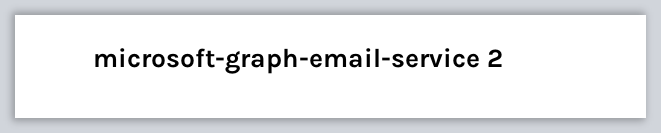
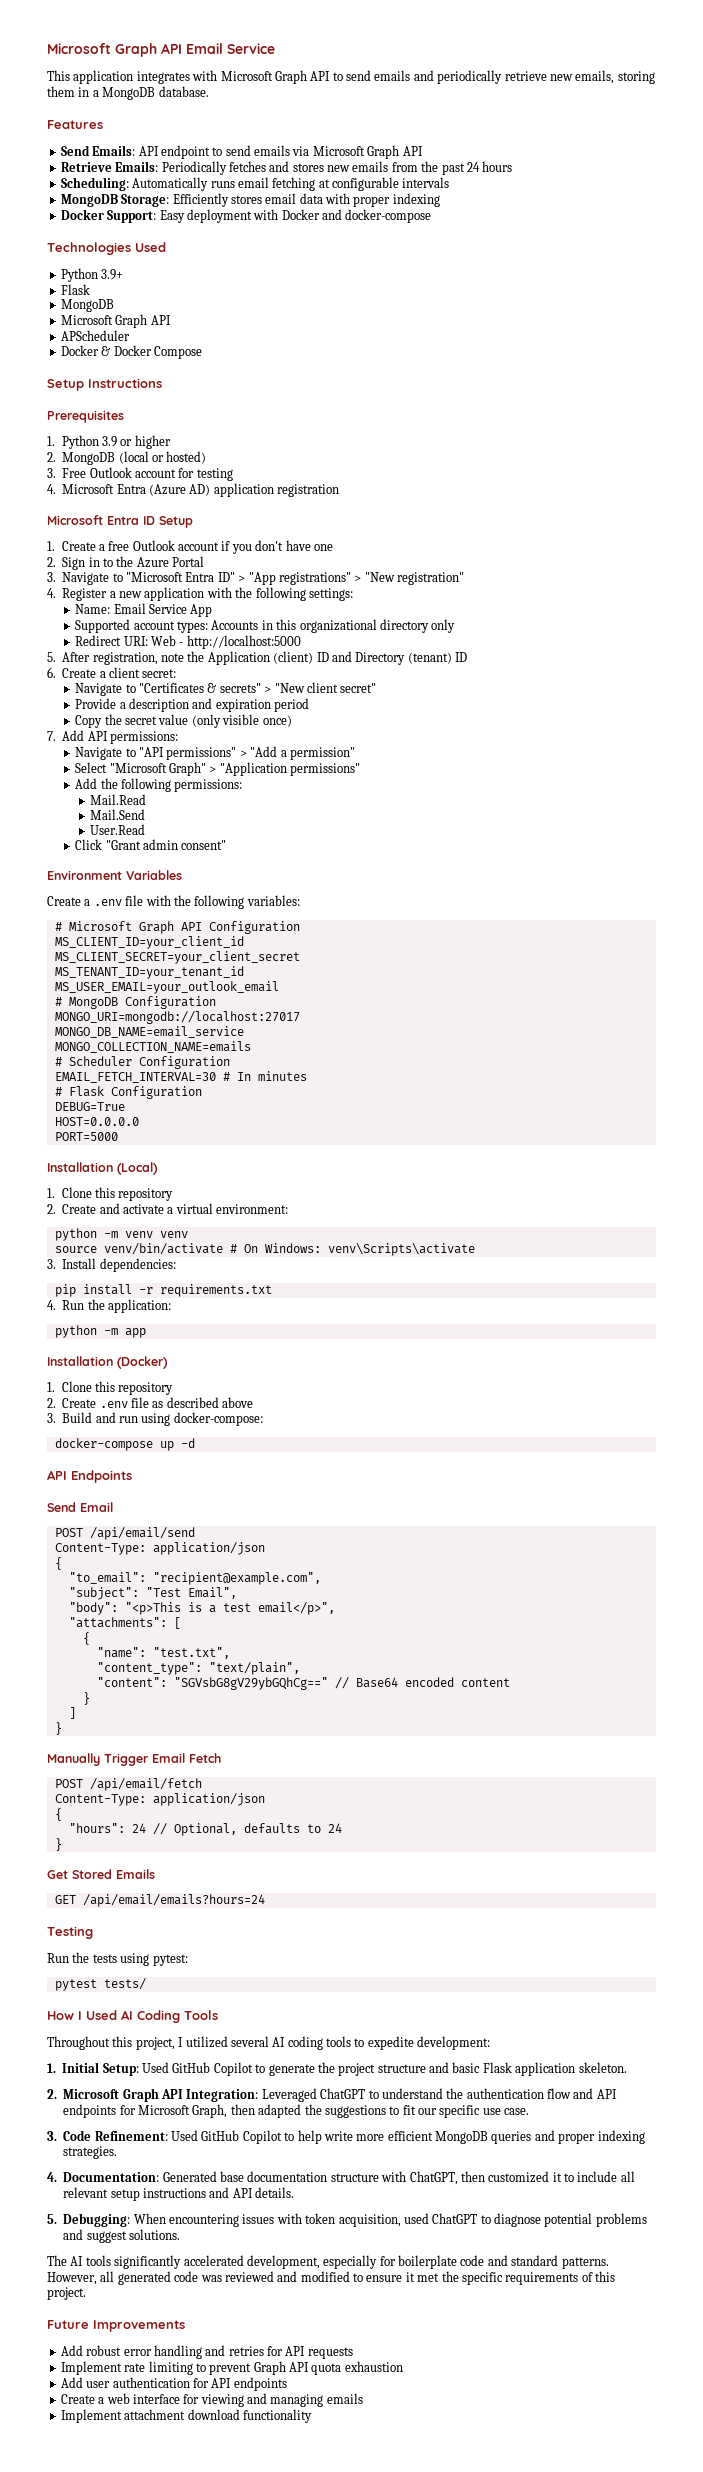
- microsoft-graph-email-service 2
+ Microsoft Graph API Email Service
+ This application integrates with Microsoft Graph API to send emails and periodically retrieve new emails, storing them in a MongoDB database.
+ Features
+ Send Emails: API endpoint to send emails via Microsoft Graph API
+ Retrieve Emails: Periodically fetches and stores new emails from the past 24 hours
+ Scheduling: Automatically runs email fetching at configurable intervals
+ MongoDB Storage: Efficiently stores email data with proper indexing
+ Docker Support: Easy deployment with Docker and docker-compose
+ Technologies Used
+ Python 3.9+
+ Flask
+ MongoDB
+ Microsoft Graph API
+ APScheduler
+ Docker & Docker Compose
+ Setup Instructions
+ Prerequisites
+ 1. Python 3.9 or higher
+ 2. MongoDB (local or hosted)
+ 3. Free Outlook account for testing
+ 4. Microsoft Entra (Azure AD) application registration
+ Microsoft Entra ID Setup
+ 1. Create a free Outlook account if you don't have one
+ 2. Sign in to the Azure Portal
+ 3. Navigate to "Microsoft Entra ID" > "App registrations" > "New registration"
+ 4. Register a new application with the following settings:
+ Name: Email Service App
+ Supported account types: Accounts in this organizational directory only
+ Redirect URI: Web - http://localhost:5000
+ 5. After registration, note the Application (client) ID and Directory (tenant) ID
+ 6. Create a client secret:
+ Navigate to "Certificates & secrets" > "New client secret"
+ Provide a description and expiration period
+ Copy the secret value (only visible once)
+ 7. Add API permissions:
+ Navigate to "API permissions" > "Add a permission"
+ Select "Microsoft Graph" > "Application permissions"
+ Add the following permissions:
+ Mail.Read
+ Mail.Send
+ User.Read
+ Click "Grant admin consent"
+ Environment Variables
+ Create a .env file with the following variables:
+ # Microsoft Graph API Configuration
+ MS_CLIENT_ID=your_client_id
+ MS_CLIENT_SECRET=your_client_secret
+ MS_TENANT_ID=your_tenant_id
+ MS_USER_EMAIL=your_outlook_email
+ # MongoDB Configuration
+ MONGO_URI=mongodb://localhost:27017
+ MONGO_DB_NAME=email_service
+ MONGO_COLLECTION_NAME=emails
+ # Scheduler Configuration
+ EMAIL_FETCH_INTERVAL=30 # In minutes
+ # Flask Configuration
+ DEBUG=True
+ HOST=0.0.0.0
+ PORT=5000
+ Installation (Local)
+ 1. Clone this repository
+ 2. Create and activate a virtual environment:
+ python -m venv venv
+ source venv/bin/activate # On Windows: venv\Scripts\activate
+ 3. Install dependencies:
+ pip install -r requirements.txt
+ 4. Run the application:
+ python -m app
+ Installation (Docker)
+ 1. Clone this repository
+ 2. Create .env file as described above
+ 3. Build and run using docker-compose:
+ docker-compose up -d
+ API Endpoints
+ Send Email
+ POST /api/email/send
+ Content-Type: application/json
+ {
+ "to_email": "recipient@example.com",
+ "subject": "Test Email",
+ "body": "<p>This is a test email</p>",
+ "attachments": [
+ {
+ "name": "test.txt",
+ "content_type": "text/plain",
+ "content": "SGVsbG8gV29ybGQhCg==" // Base64 encoded content
+ }
+ ]
+ }
+ Manually Trigger Email Fetch
+ POST /api/email/fetch
+ Content-Type: application/json
+ {
+ "hours": 24 // Optional, defaults to 24
+ }
+ Get Stored Emails
+ GET /api/email/emails?hours=24
+ Testing
+ Run the tests using pytest:
+ pytest tests/
+ How I Used AI Coding Tools
+ Throughout this project, I utilized several AI coding tools to expedite development:
+ 1. Initial Setup: Used GitHub Copilot to generate the project structure and basic Flask application skeleton.
+ 2. Microsoft Graph API Integration: Leveraged ChatGPT to understand the authentication flow and API endpoints for Microsoft Graph, then adapted the suggestions to fit our specific use case.
+ 3. Code Refinement: Used GitHub Copilot to help write more efficient MongoDB queries and proper indexing strategies.
+ 4. Documentation: Generated base documentation structure with ChatGPT, then customized it to include all relevant setup instructions and API details.
+ 5. Debugging: When encountering issues with token acquisition, used ChatGPT to diagnose potential problems and suggest solutions.
+ The AI tools significantly accelerated development, especially for boilerplate code and standard patterns. However, all generated code was reviewed and modified to ensure it met the specific requirements of this project.
+ Future Improvements
+ Add robust error handling and retries for API requests
+ Implement rate limiting to prevent Graph API quota exhaustion
+ Add user authentication for API endpoints
+ Create a web interface for viewing and managing emails
+ Implement attachment download functionality

